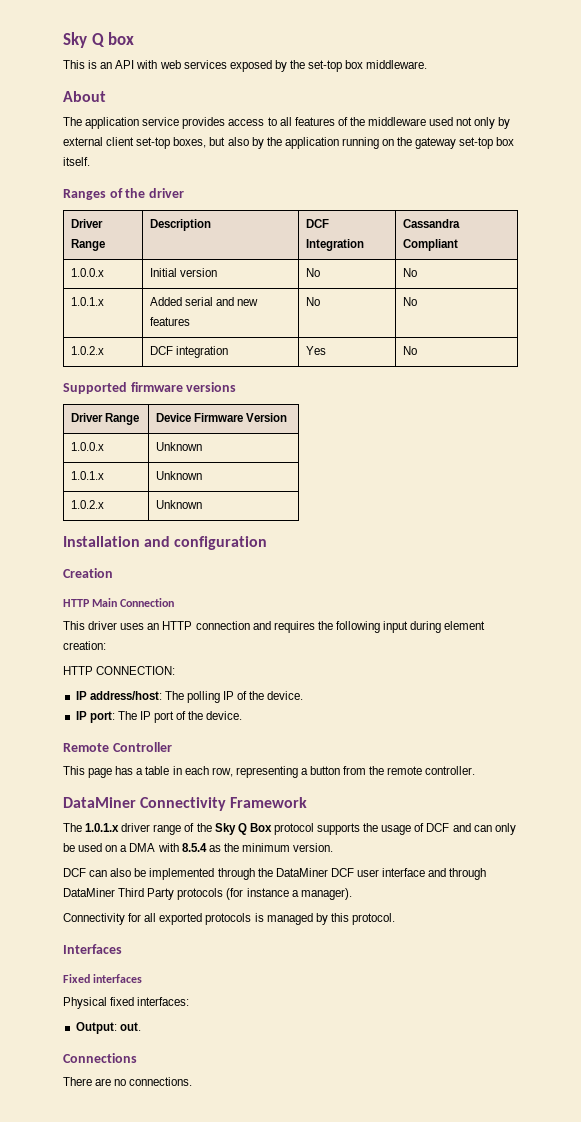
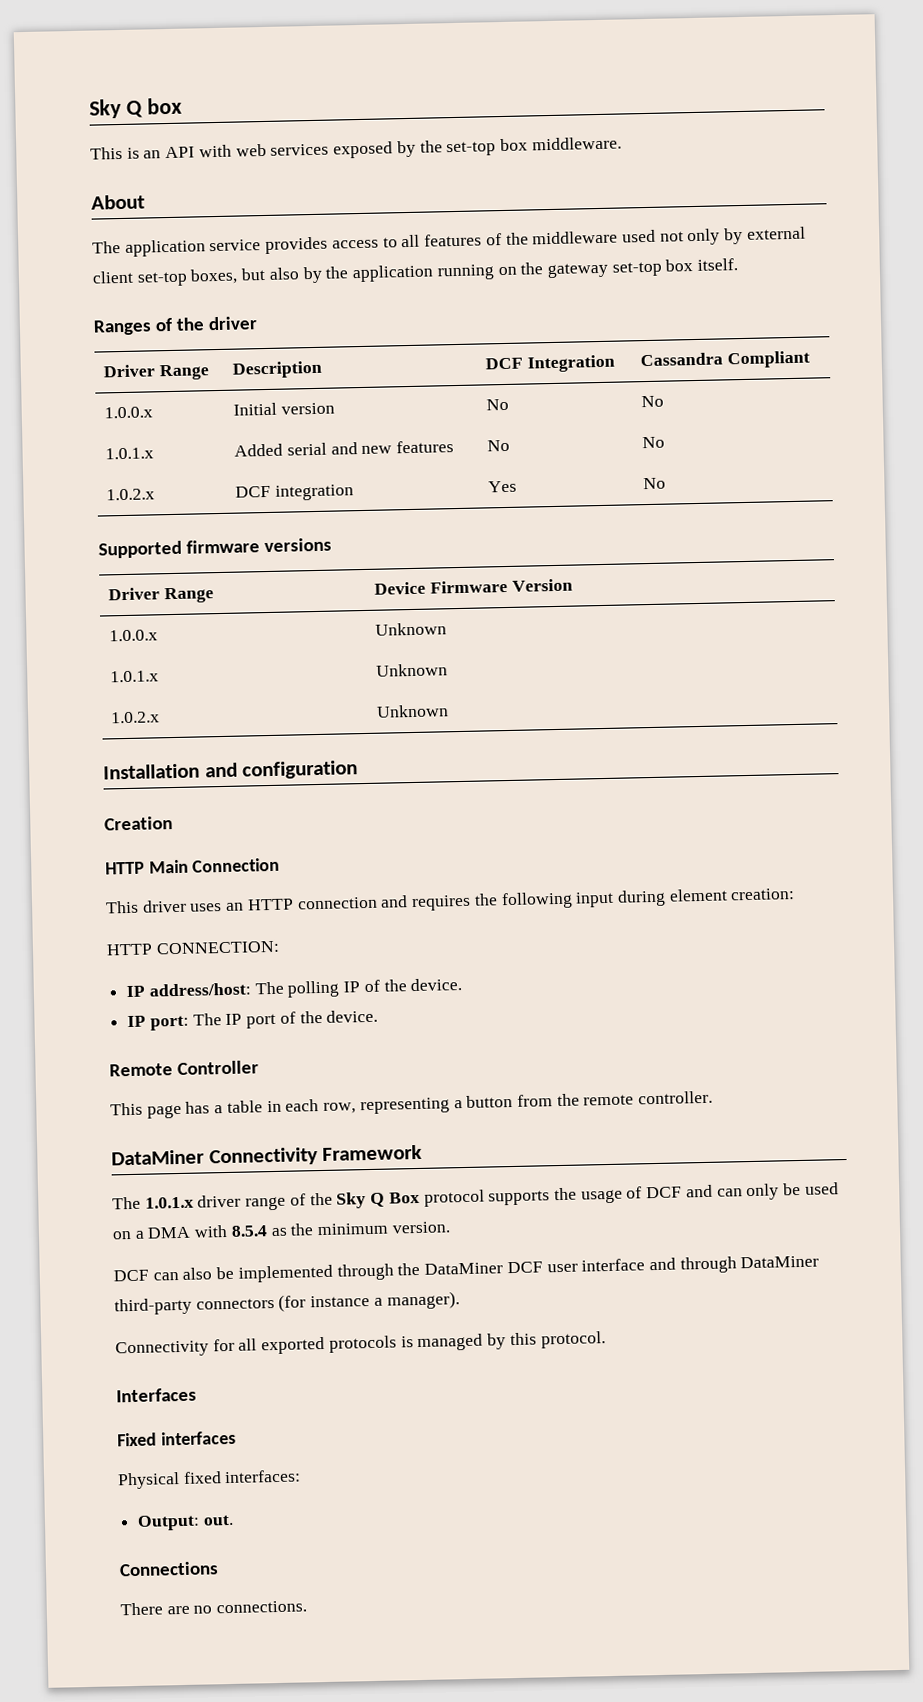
- DCF can also be implemented through the DataMiner DCF user interface and through DataMiner Third Party protocols (for instance a manager).
+ DCF can also be implemented through the DataMiner DCF user interface and through DataMiner third-party connectors (for instance a manager).

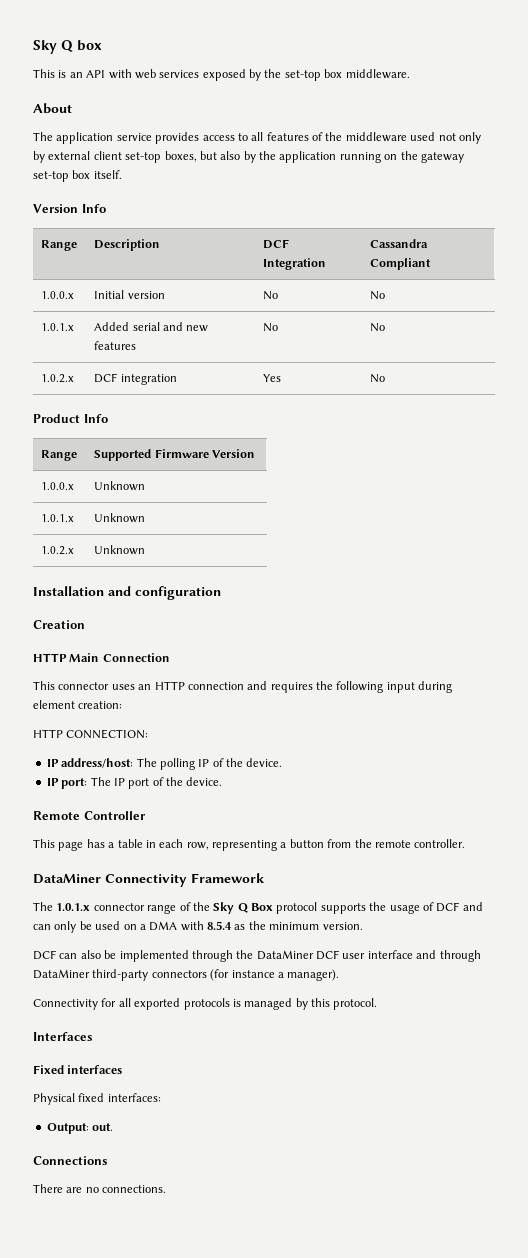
- Ranges of the driver
- Driver Range | Description | DCF Integration | Cassandra Compliant
+ Version Info
+ Range | Description | DCF Integration | Cassandra Compliant
- Supported firmware versions
- Driver Range | Device Firmware Version
+ Product Info
+ Range | Supported Firmware Version
- This driver uses an HTTP connection and requires the following input during element creation:
+ This connector uses an HTTP connection and requires the following input during element creation:
- The 1.0.1.x driver range of the Sky Q Box protocol supports the usage of DCF and can only be used on a DMA with 8.5.4 as the minimum version.
+ The 1.0.1.x connector range of the Sky Q Box protocol supports the usage of DCF and can only be used on a DMA with 8.5.4 as the minimum version.

